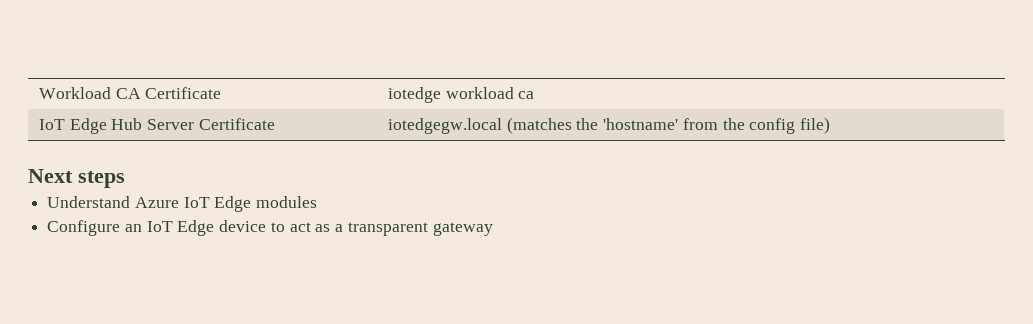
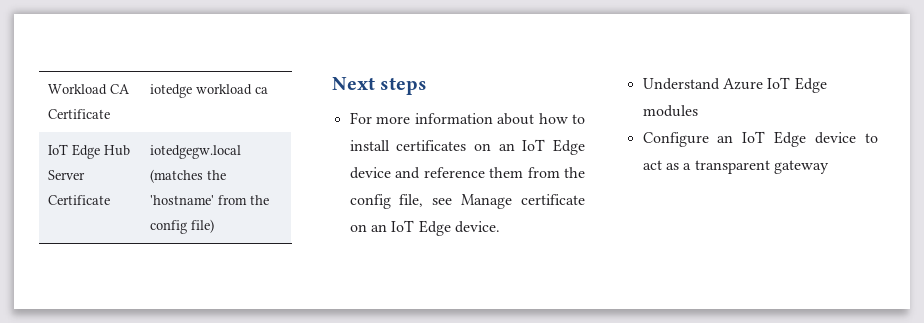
+ For more information about how to install certificates on an IoT Edge device and reference them from the config file, see Manage certificate on an IoT Edge device.

